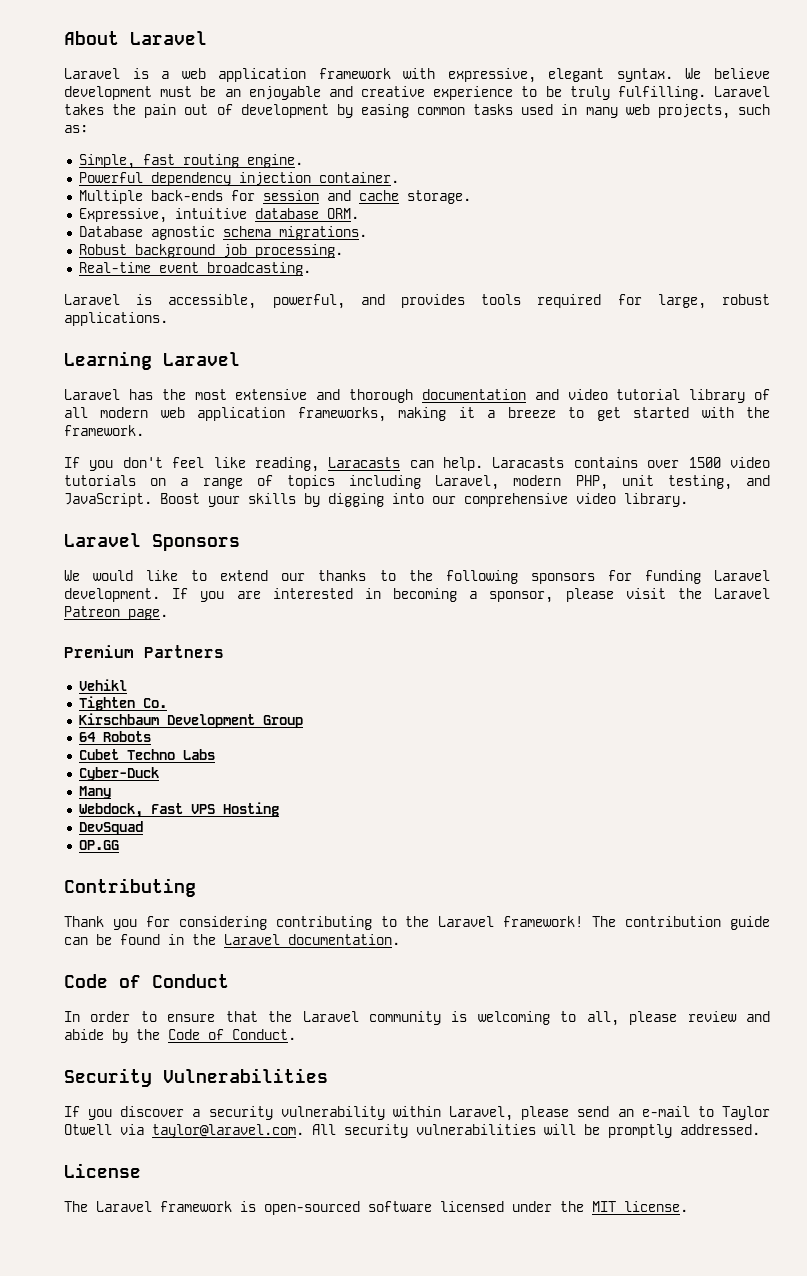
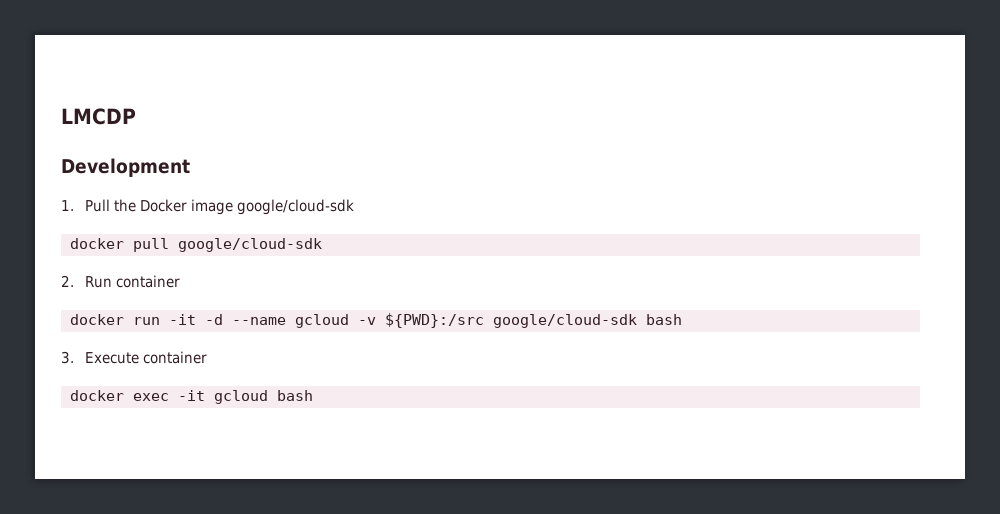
- About Laravel
- Laravel is a web application framework with expressive, elegant syntax. We believe development must be an enjoyable and creative experience to be truly fulfilling. Laravel takes the pain out of development by easing common tasks used in many web projects, such as:
- Simple, fast routing engine.
- Powerful dependency injection container.
- Multiple back-ends for session and cache storage.
- Expressive, intuitive database ORM.
- Database agnostic schema migrations.
- Robust background job processing.
- Real-time event broadcasting.
- Laravel is accessible, powerful, and provides tools required for large, robust applications.
- Learning Laravel
- Laravel has the most extensive and thorough documentation and video tutorial library of all modern web application frameworks, making it a breeze to get started with the framework.
- If you don't feel like reading, Laracasts can help. Laracasts contains over 1500 video tutorials on a range of topics including Laravel, modern PHP, unit testing, and JavaScript. Boost your skills by digging into our comprehensive video library.
- Laravel Sponsors
- We would like to extend our thanks to the following sponsors for funding Laravel development. If you are interested in becoming a sponsor, please visit the Laravel Patreon page.
- Premium Partners
- Vehikl
- Tighten Co.
- Kirschbaum Development Group
- 64 Robots
- Cubet Techno Labs
- Cyber-Duck
- Many
- Webdock, Fast VPS Hosting
- DevSquad
- OP.GG
- Contributing
- Thank you for considering contributing to the Laravel framework! The contribution guide can be found in the Laravel documentation.
- Code of Conduct
- In order to ensure that the Laravel community is welcoming to all, please review and abide by the Code of Conduct.
- Security Vulnerabilities
- If you discover a security vulnerability within Laravel, please send an e-mail to Taylor Otwell via taylor@laravel.com. All security vulnerabilities will be promptly addressed.
- License
- The Laravel framework is open-sourced software licensed under the MIT license.
+ LMCDP
+ Development
+ 1. Pull the Docker image google/cloud-sdk
+ docker pull google/cloud-sdk
+ 2. Run container
+ docker run -it -d --name gcloud -v ${PWD}:/src google/cloud-sdk bash
+ 3. Execute container
+ docker exec -it gcloud bash

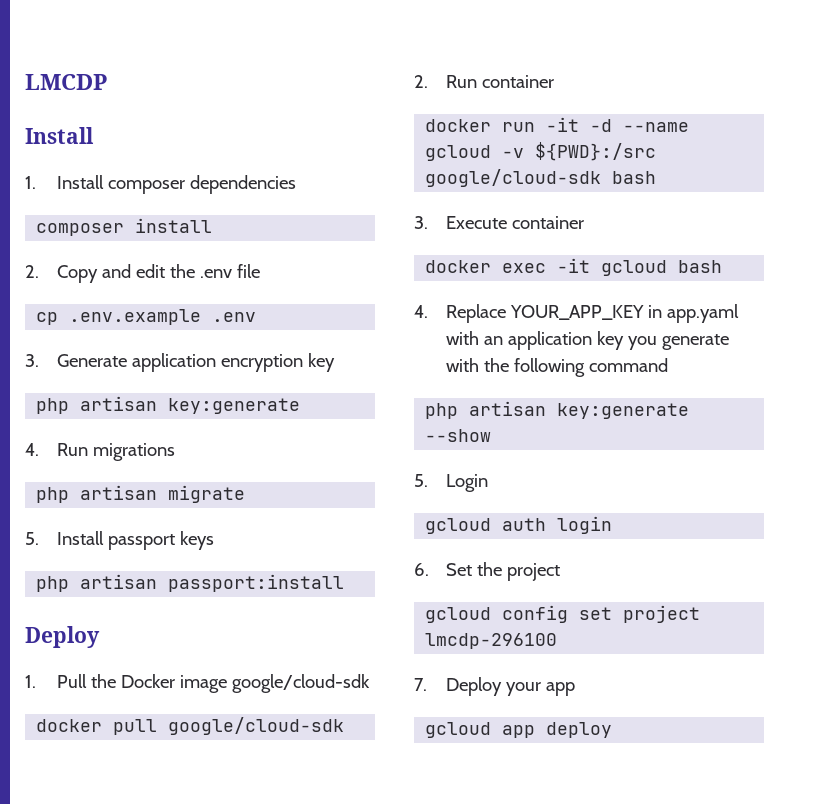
  LMCDP
- Development
+ Install
+ 1. Install composer dependencies
+ composer install
+ 2. Copy and edit the .env file
+ cp .env.example .env
+ 3. Generate application encryption key
+ php artisan key:generate
+ 4. Run migrations
+ php artisan migrate
+ 5. Install passport keys
+ php artisan passport:install
+ Deploy
+ 4. Replace YOUR_APP_KEY in app.yaml with an application key you generate with the following command
+ php artisan key:generate --show
+ 5. Login
+ gcloud auth login
+ 6. Set the project
+ gcloud config set project lmcdp-296100
+ 7. Deploy your app
+ gcloud app deploy

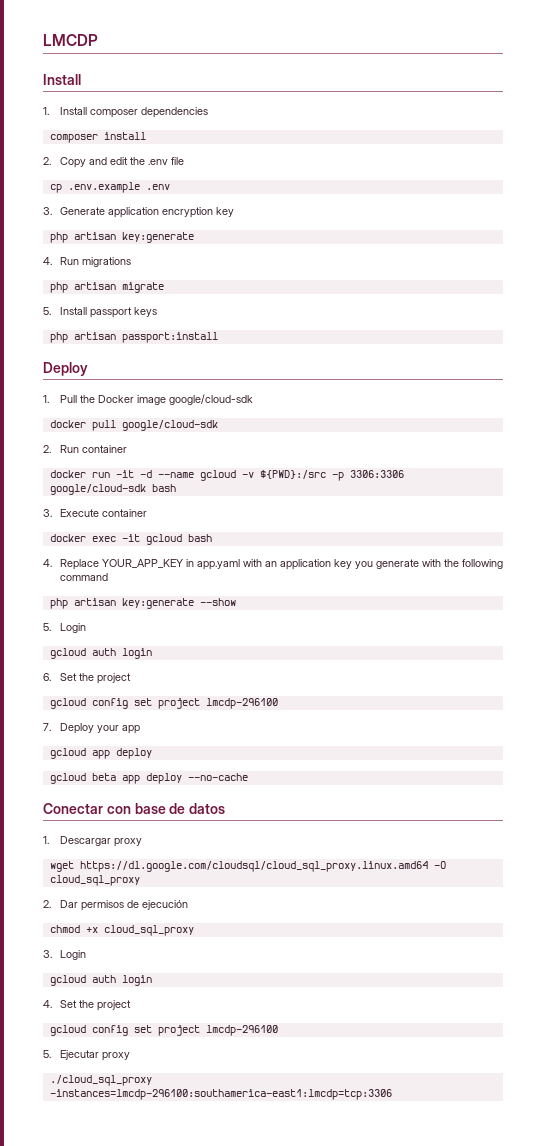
- docker run -it -d --name gcloud -v ${PWD}:/src google/cloud-sdk bash
+ docker run -it -d --name gcloud -v ${PWD}:/src -p 3306:3306 google/cloud-sdk bash
+ gcloud beta app deploy --no-cache
+ Conectar con base de datos
+ 1. Descargar proxy
+ wget https://dl.google.com/cloudsql/cloud_sql_proxy.linux.amd64 -O cloud_sql_proxy
+ 2. Dar permisos de ejecución
+ chmod +x cloud_sql_proxy
+ 3. Login
+ gcloud auth login
+ 4. Set the project
+ gcloud config set project lmcdp-296100
+ 5. Ejecutar proxy
+ ./cloud_sql_proxy -instances=lmcdp-296100:southamerica-east1:lmcdp=tcp:3306

